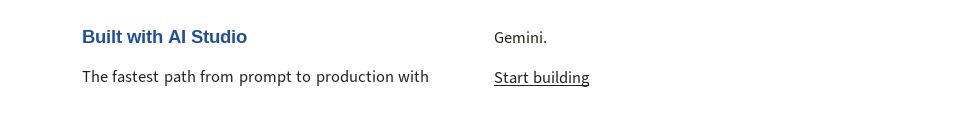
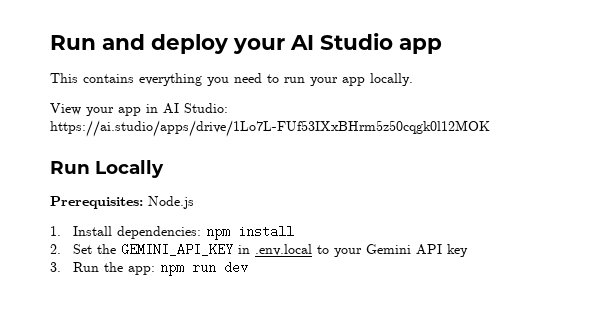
- Built with AI Studio
- The fastest path from prompt to production with Gemini.
- Start building
+ Run and deploy your AI Studio app
+ This contains everything you need to run your app locally.
+ View your app in AI Studio: https://ai.studio/apps/drive/1Lo7L-FUf53IXxBHrm5z50cqgk0l12MOK
+ Run Locally
+ Prerequisites: Node.js
+ 1. Install dependencies: npm install
+ 2. Set the GEMINI_API_KEY in .env.local to your Gemini API key
+ 3. Run the app: npm run dev

